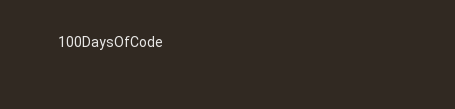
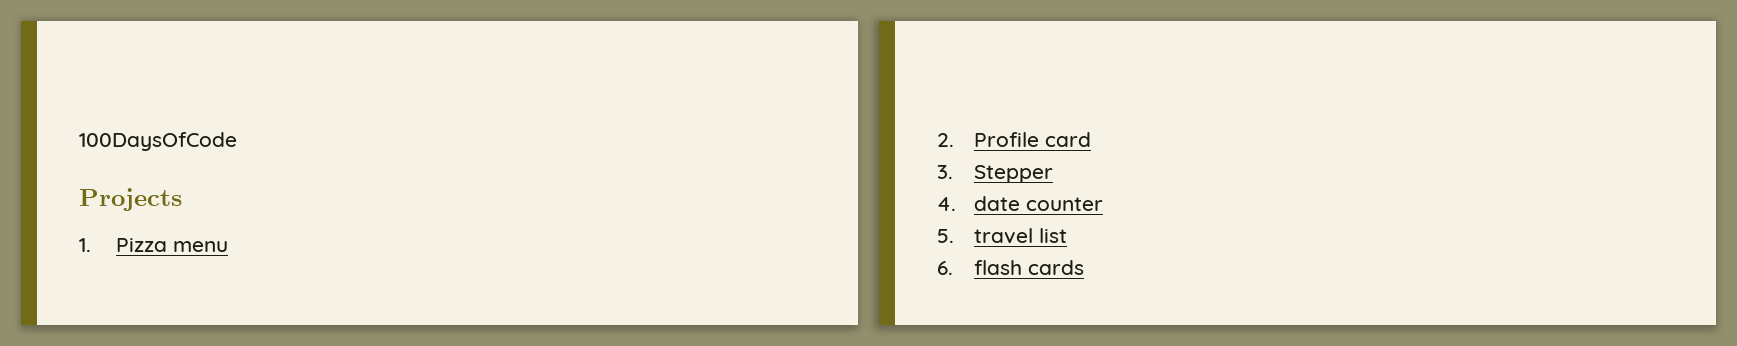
+ Projects
+ 1. Pizza menu
+ 2. Profile card
+ 3. Stepper
+ 4. date counter
+ 5. travel list
+ 6. flash cards

